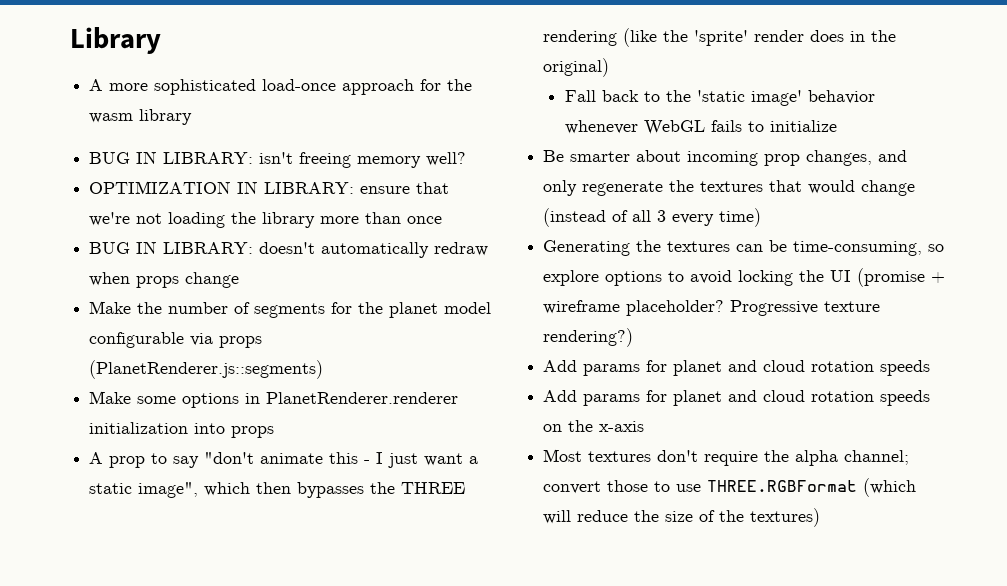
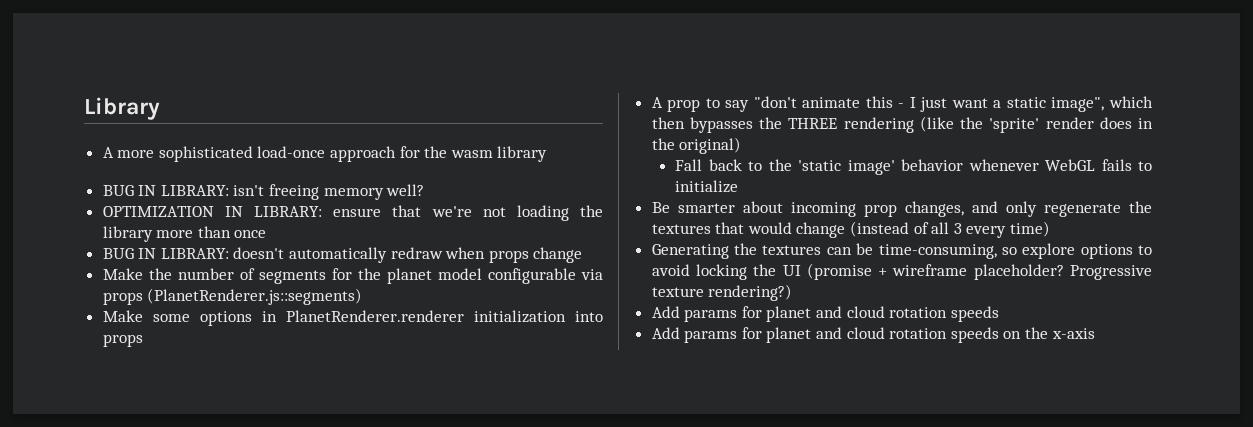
- Most textures don't require the alpha channel; convert those to use THREE.RGBFormat (which will reduce the size of the textures)

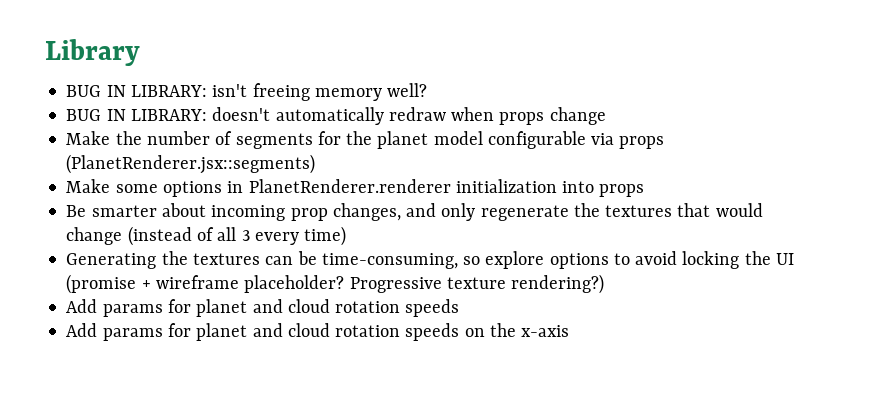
- A more sophisticated load-once approach for the wasm library
- OPTIMIZATION IN LIBRARY: ensure that we're not loading the library more than once
- Make the number of segments for the planet model configurable via props (PlanetRenderer.js::segments)
+ Make the number of segments for the planet model configurable via props (PlanetRenderer.jsx::segments)
- A prop to say "don't animate this - I just want a static image", which then bypasses the THREE rendering (like the 'sprite' render does in the original)
- Fall back to the 'static image' behavior whenever WebGL fails to initialize

